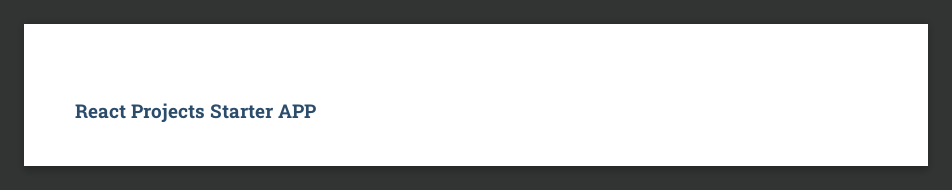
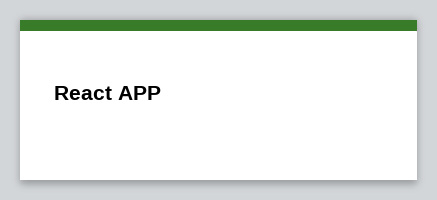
- React Projects Starter APP
+ React APP

